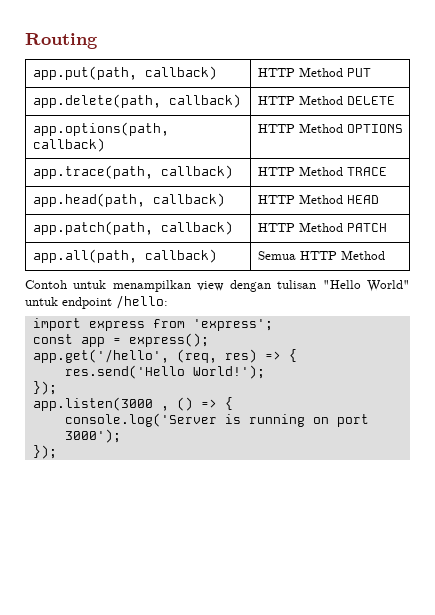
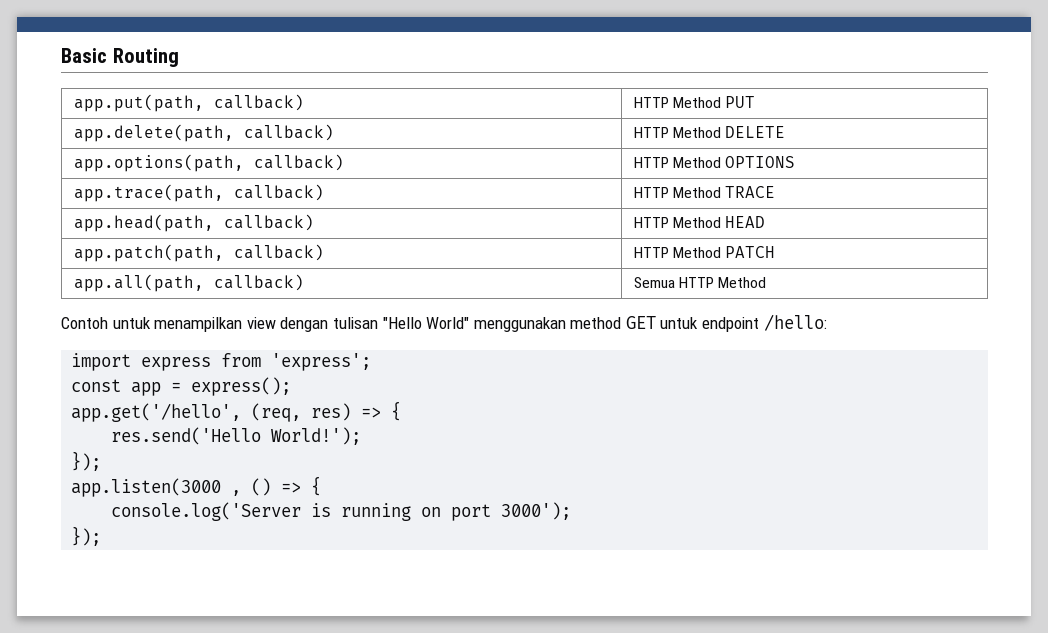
- Routing
+ Basic Routing
- Contoh untuk menampilkan view dengan tulisan "Hello World" untuk endpoint /hello:
+ Contoh untuk menampilkan view dengan tulisan "Hello World" menggunakan method GET untuk endpoint /hello:

